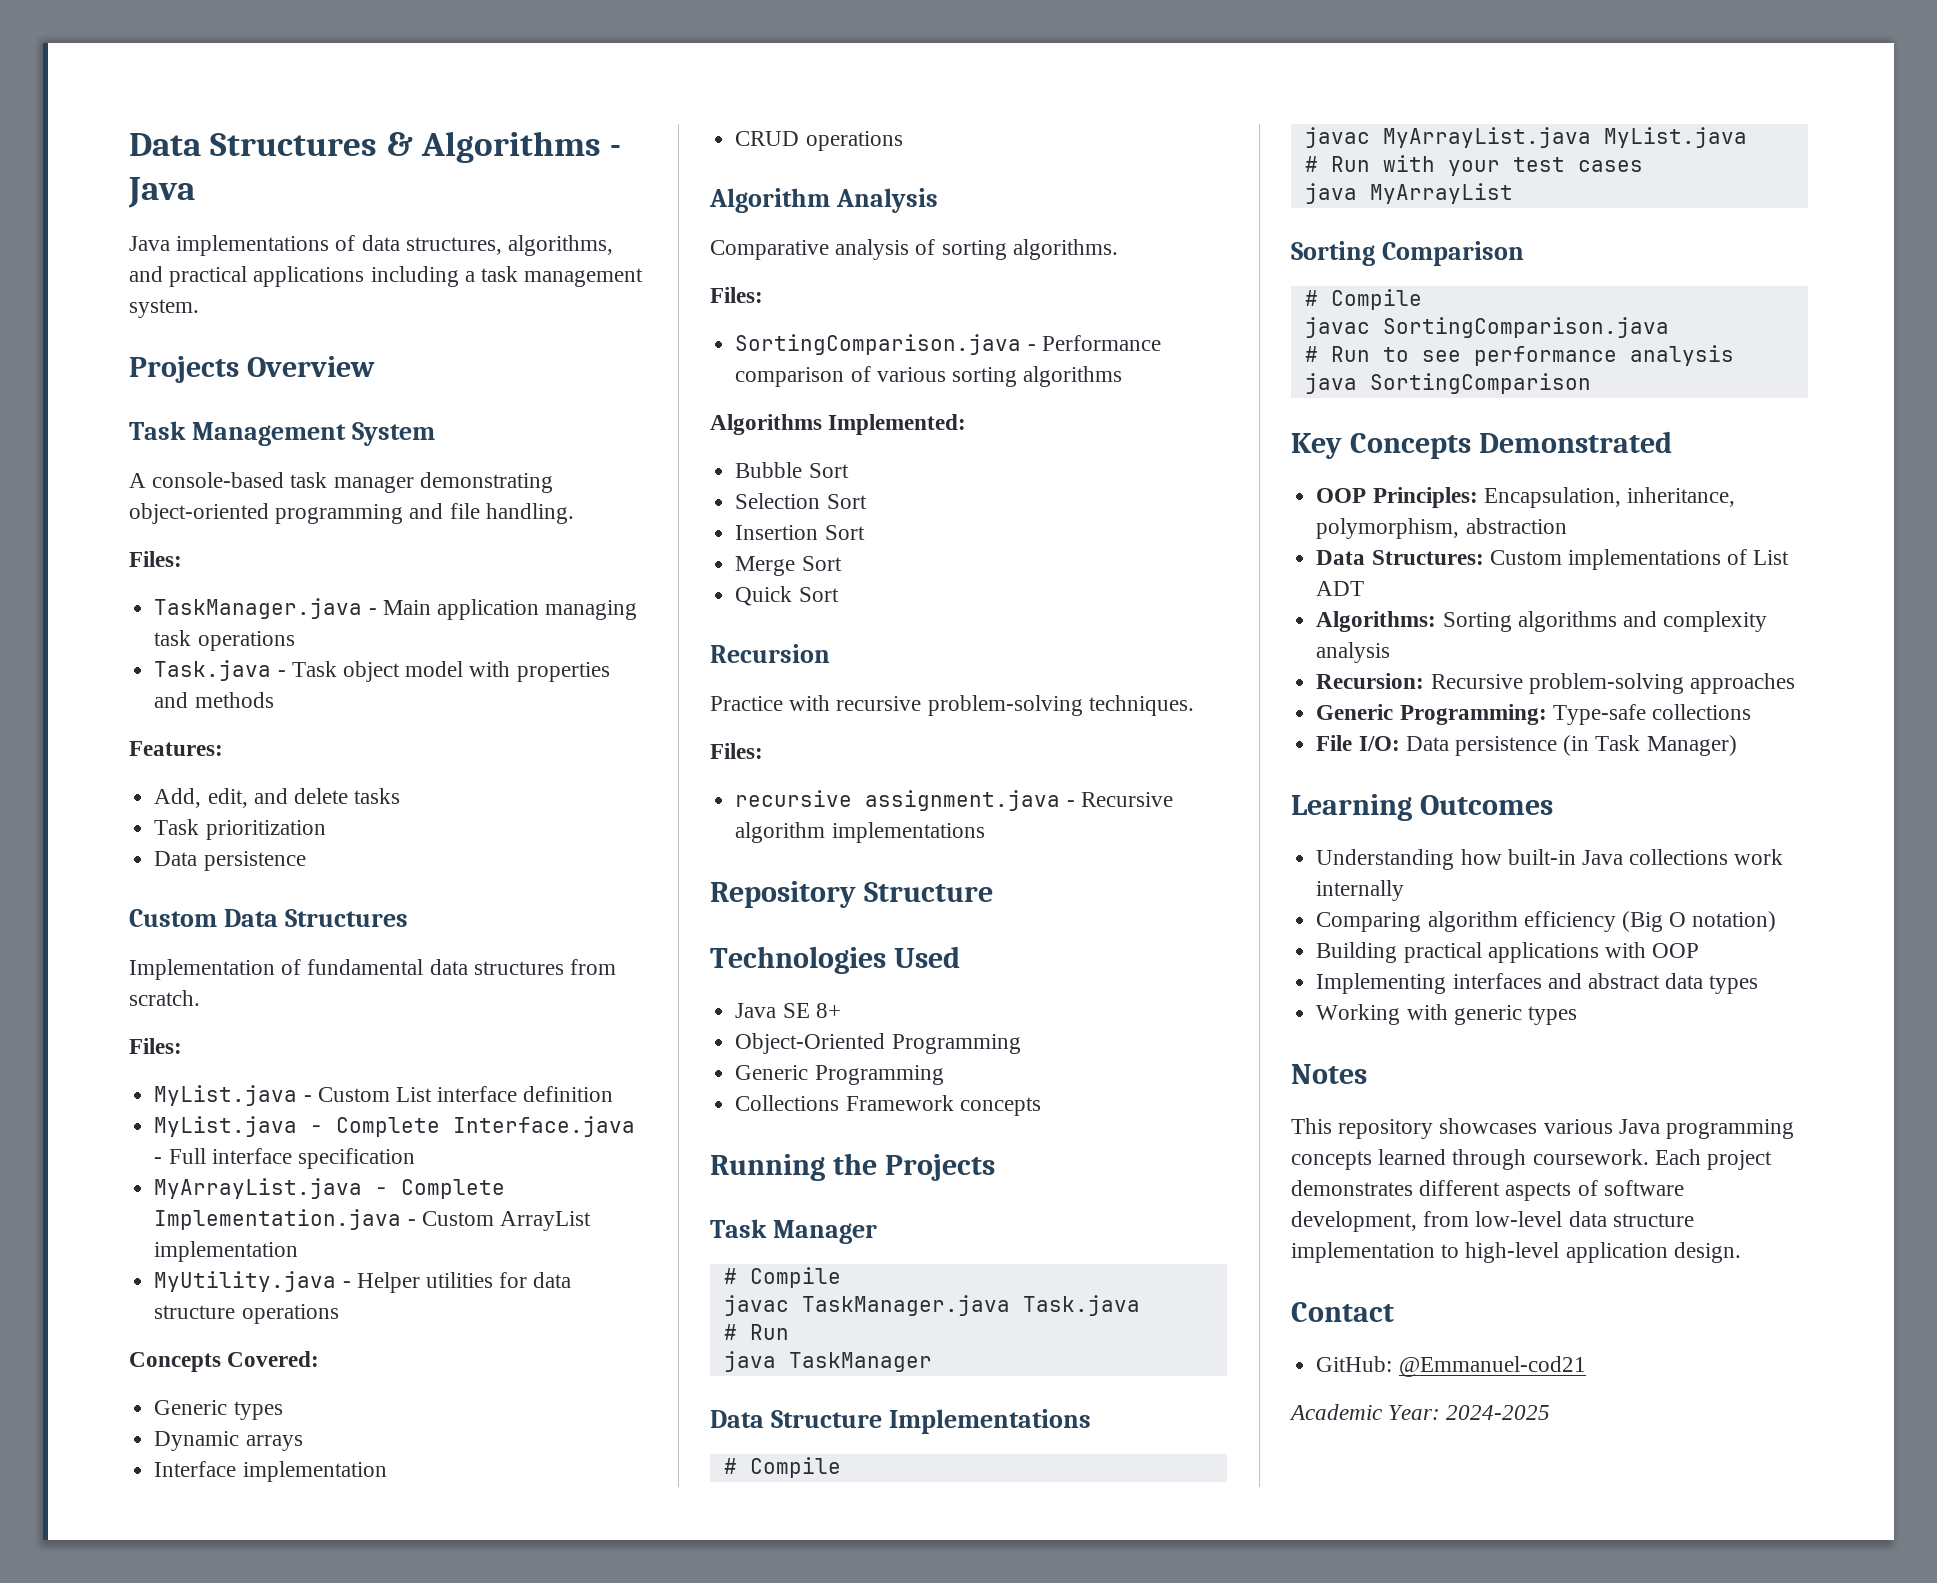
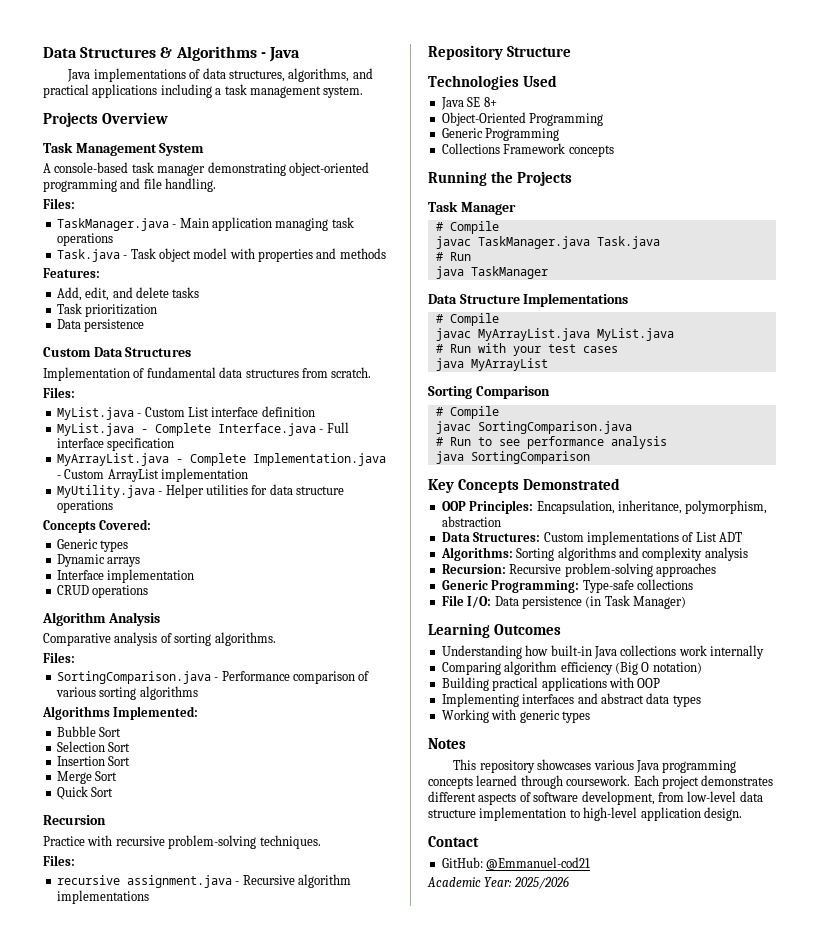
- Academic Year: 2024-2025
+ Academic Year: 2025/2026

